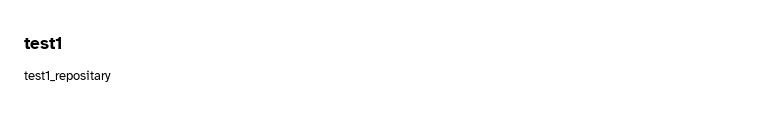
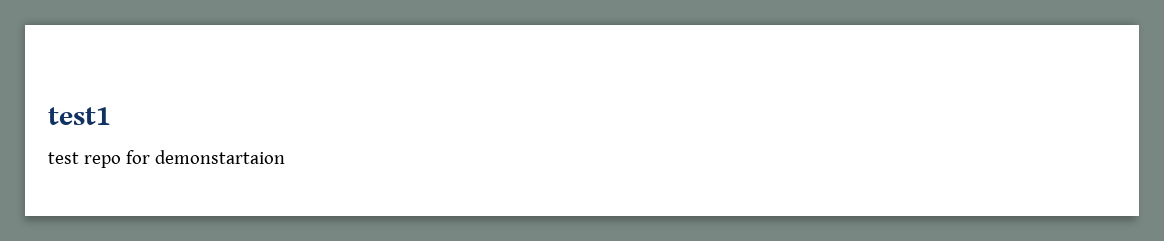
- test1_repositary
+ test repo for demonstartaion

